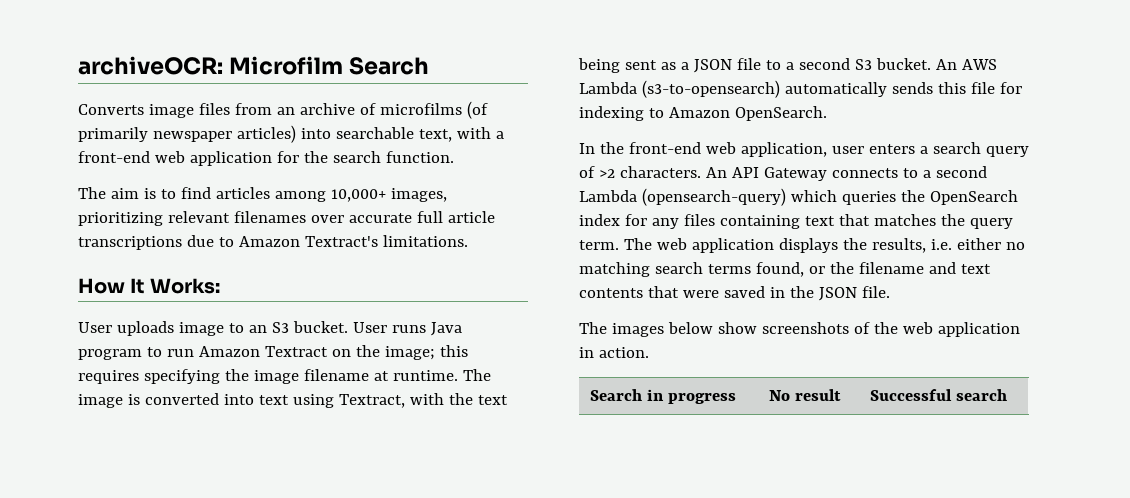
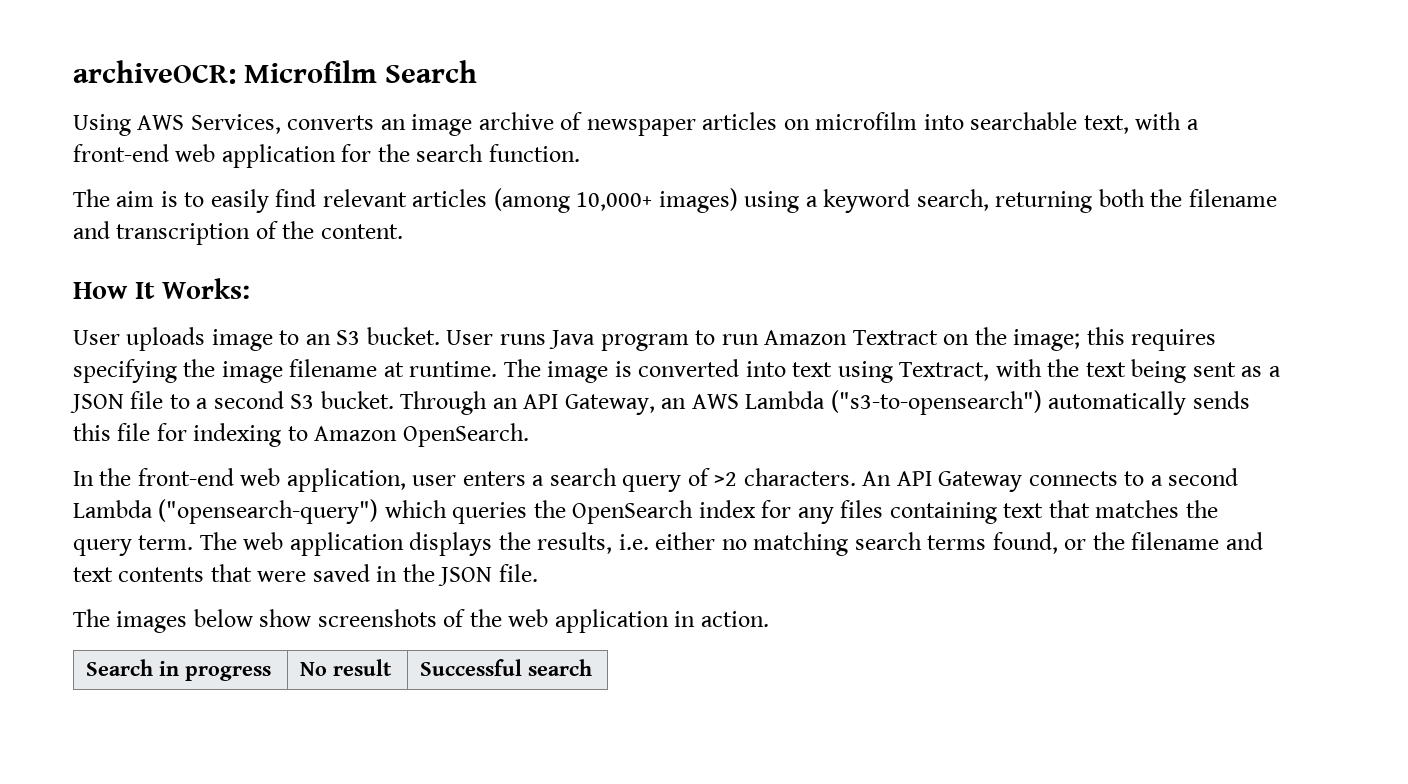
- Converts image files from an archive of microfilms (of primarily newspaper articles) into searchable text, with a front-end web application for the search function.
+ Using AWS Services, converts an image archive of newspaper articles on microfilm into searchable text, with a front-end web application for the search function.
- The aim is to find articles among 10,000+ images, prioritizing relevant filenames over accurate full article transcriptions due to Amazon Textract's limitations.
+ The aim is to easily find relevant articles (among 10,000+ images) using a keyword search, returning both the filename and transcription of the content.
- An AWS Lambda (s3-to-opensearch) automatically sends this file for indexing to Amazon OpenSearch.
+ Through an API Gateway, an AWS Lambda ("s3-to-opensearch") automatically sends this file for indexing to Amazon OpenSearch.
- An API Gateway connects to a second Lambda (opensearch-query) which queries the OpenSearch index for any files containing text that matches the query term.
+ An API Gateway connects to a second Lambda ("opensearch-query") which queries the OpenSearch index for any files containing text that matches the query term.

